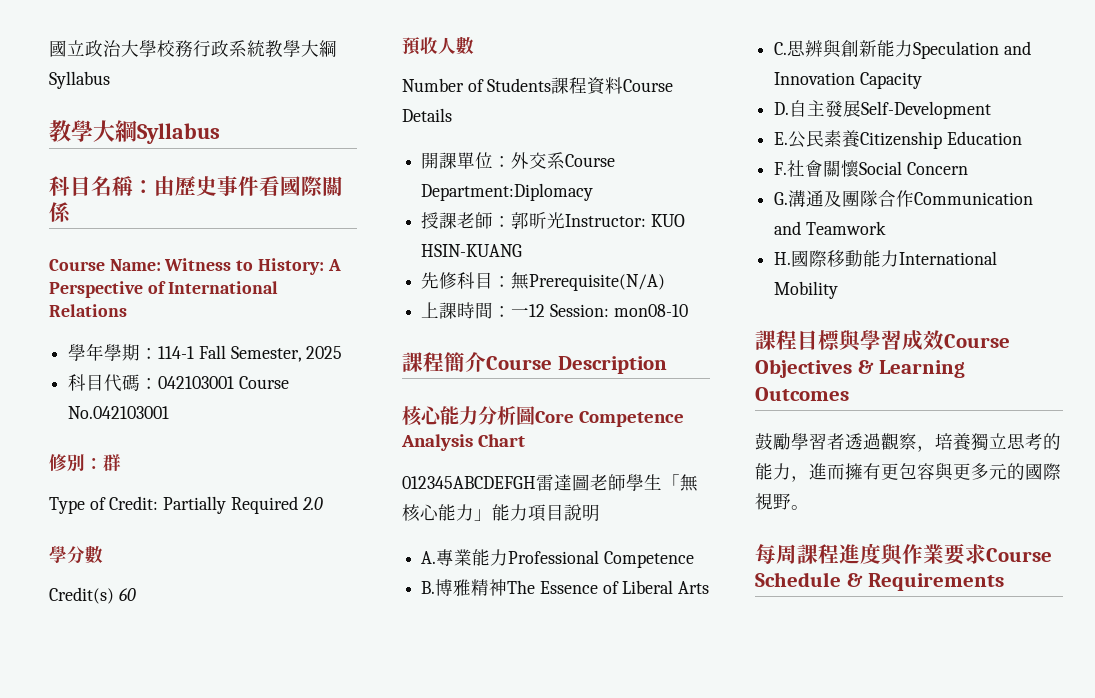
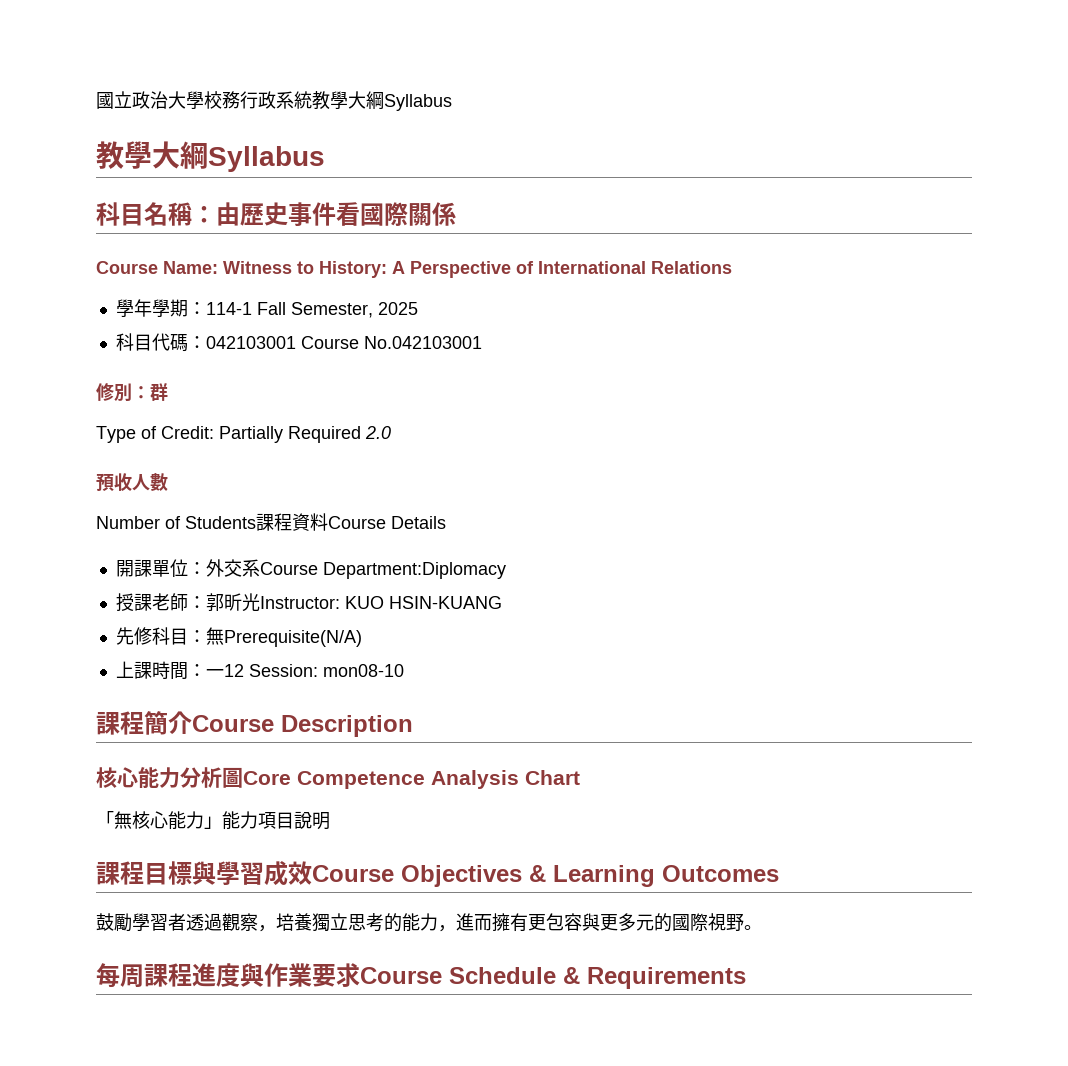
- 學分數
- Credit(s) 60
- 012345ABCDEFGH雷達圖老師學生「無核心能力」能力項目說明
+ 「無核心能力」能力項目說明
- A.專業能力Professional Competence
- B.博雅精神The Essence of Liberal Arts
- C.思辨與創新能力Speculation and Innovation Capacity
- D.自主發展Self-Development
- E.公民素養Citizenship Education
- F.社會關懷Social Concern
- G.溝通及團隊合作Communication and Teamwork
- H.國際移動能力International Mobility

